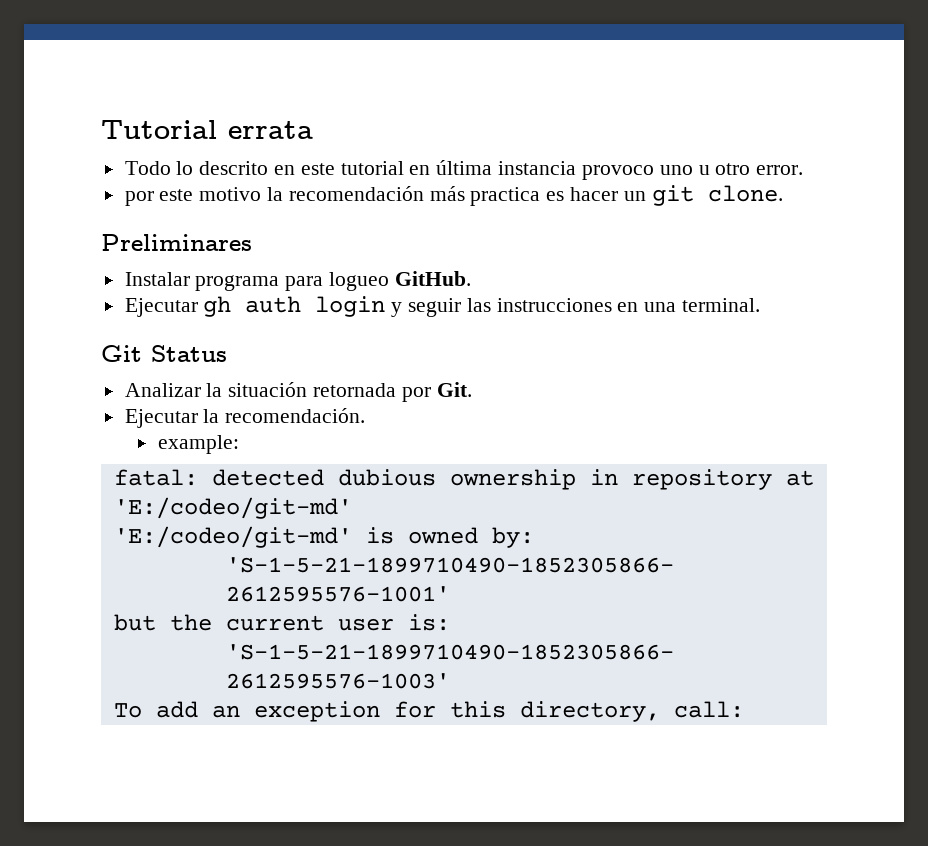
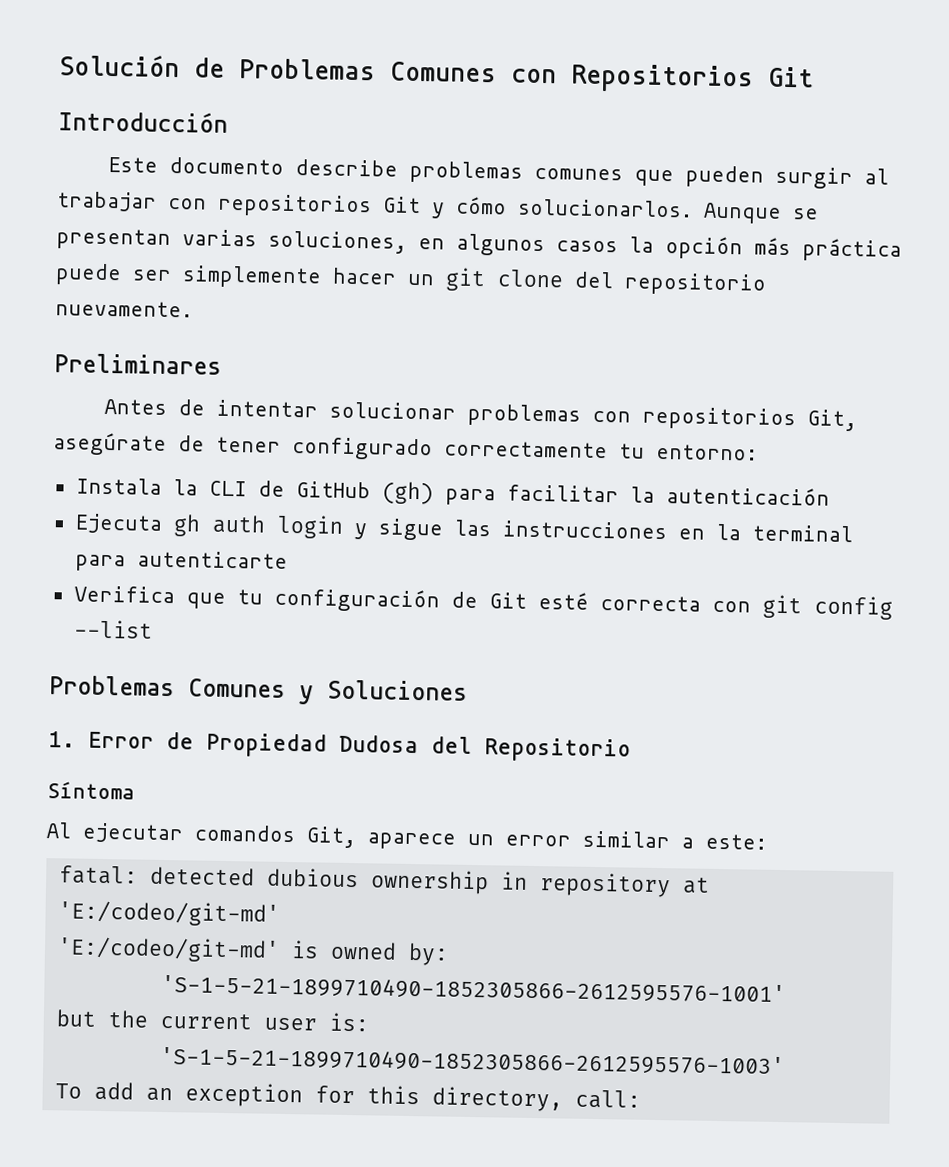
- Tutorial errata
- Todo lo descrito en este tutorial en última instancia provoco uno u otro error.
- por este motivo la recomendación más practica es hacer un git clone.
+ Solución de Problemas Comunes con Repositorios Git
+ Introducción
+ Este documento describe problemas comunes que pueden surgir al trabajar con repositorios Git y cómo solucionarlos. Aunque se presentan varias soluciones, en algunos casos la opción más práctica puede ser simplemente hacer un git clone del repositorio nuevamente.
  Preliminares
- Instalar programa para logueo GitHub.
- Ejecutar gh auth login y seguir las instrucciones en una terminal.
- Git Status
- Analizar la situación retornada por Git.
- Ejecutar la recomendación.
- example:
+ Antes de intentar solucionar problemas con repositorios Git, asegúrate de tener configurado correctamente tu entorno:
+ Instala la CLI de GitHub (gh) para facilitar la autenticación
+ Ejecuta gh auth login y sigue las instrucciones en la terminal para autenticarte
+ Verifica que tu configuración de Git esté correcta con git config --list
+ Problemas Comunes y Soluciones
+ 1. Error de Propiedad Dudosa del Repositorio
+ Síntoma
+ Al ejecutar comandos Git, aparece un error similar a este:

